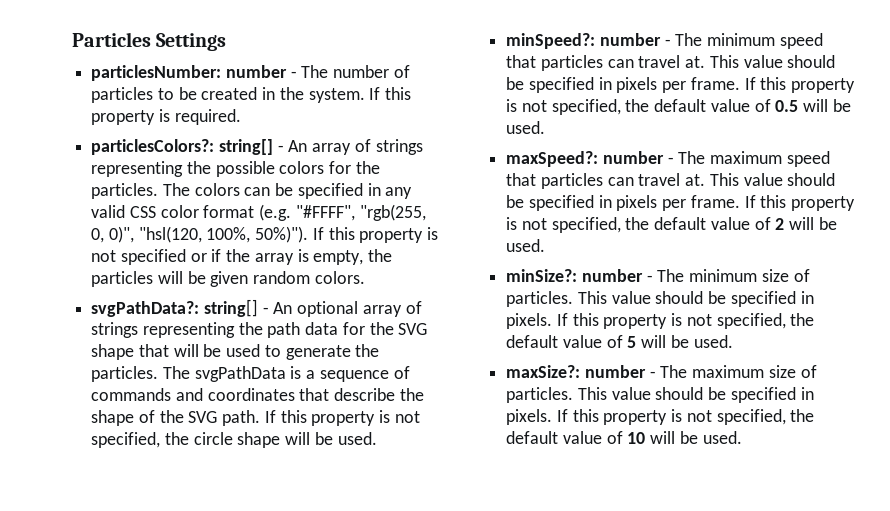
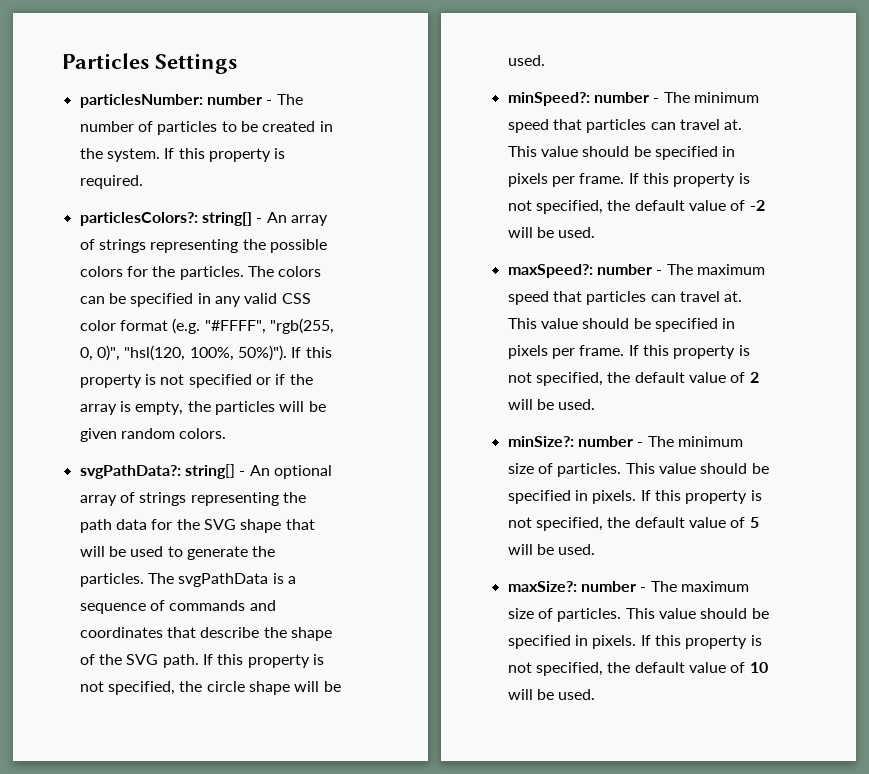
- If this property is not specified, the default value of 0.5 will be used.
+ If this property is not specified, the default value of -2 will be used.

